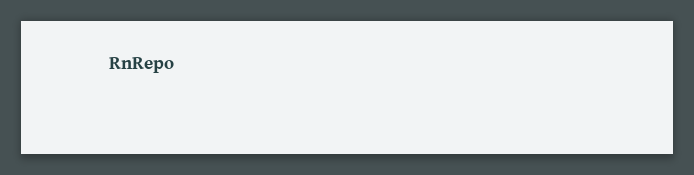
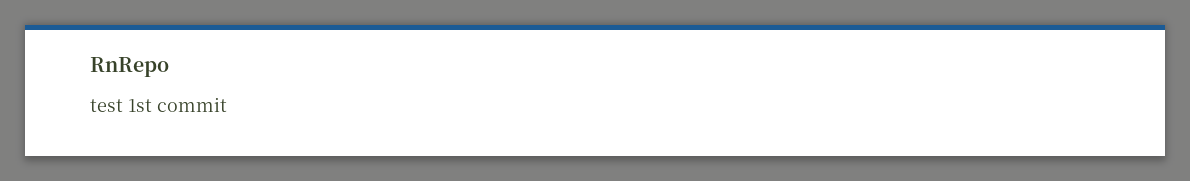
+ test 1st commit

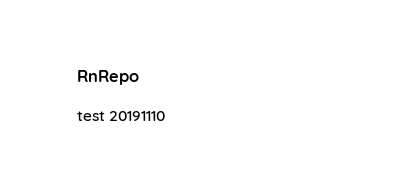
- test 1st commit
+ test 20191110

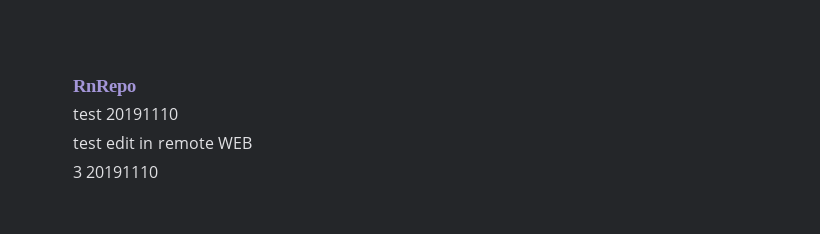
+ test edit in remote WEB
+ 3 20191110

